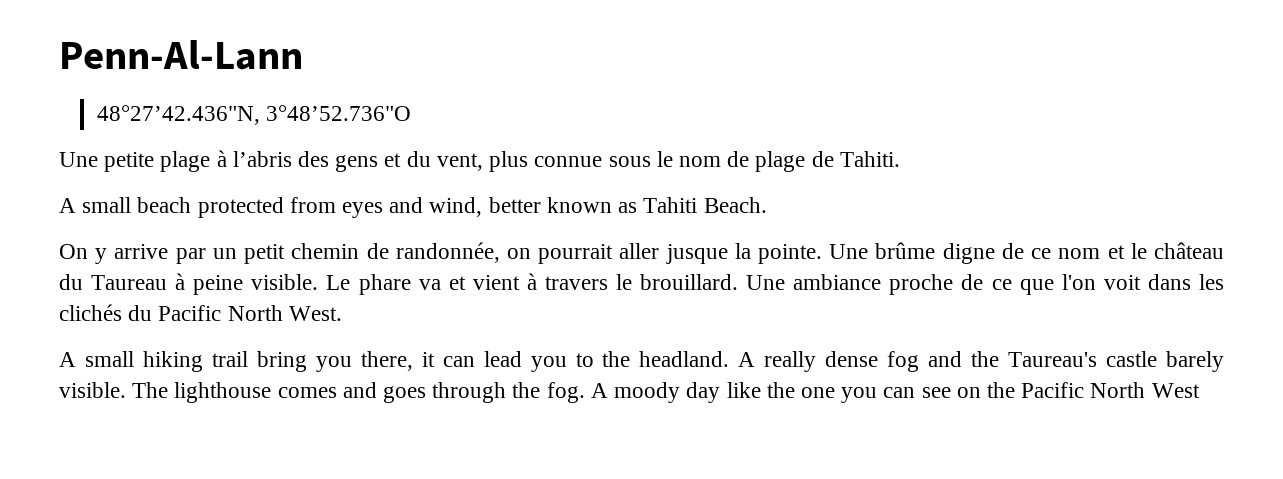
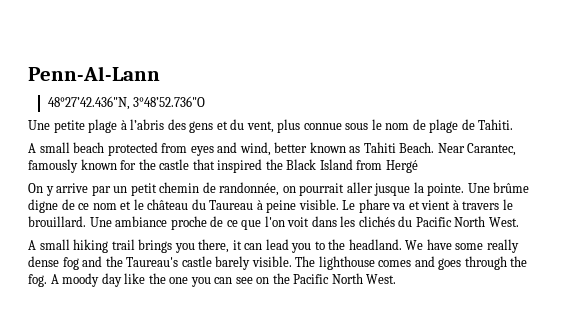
+ Near Carantec, famously known for the castle that inspired the Black Island from Hergé
- A small hiking trail bring you there, it can lead you to the headland.
+ A small hiking trail brings you there, it can lead you to the headland.
- A really dense fog and the Taureau's castle barely visible.
+ We have some really dense fog and the Taureau's castle barely visible.
- A moody day like the one you can see on the Pacific North West
+ A moody day like the one you can see on the Pacific North West.

